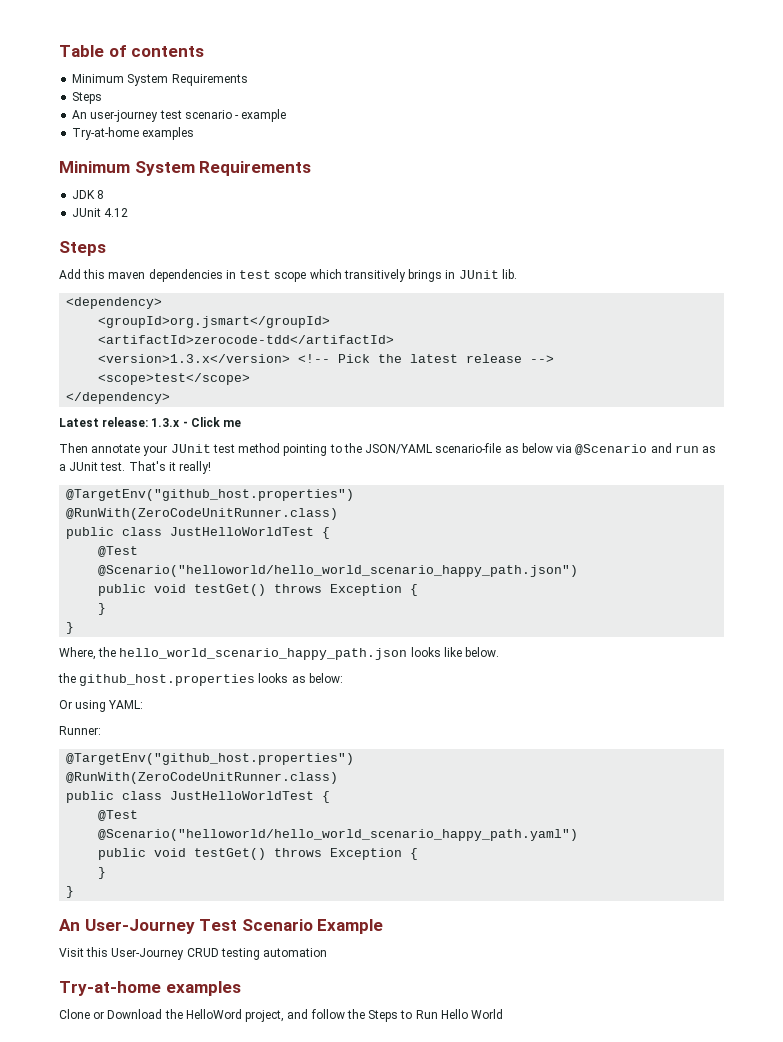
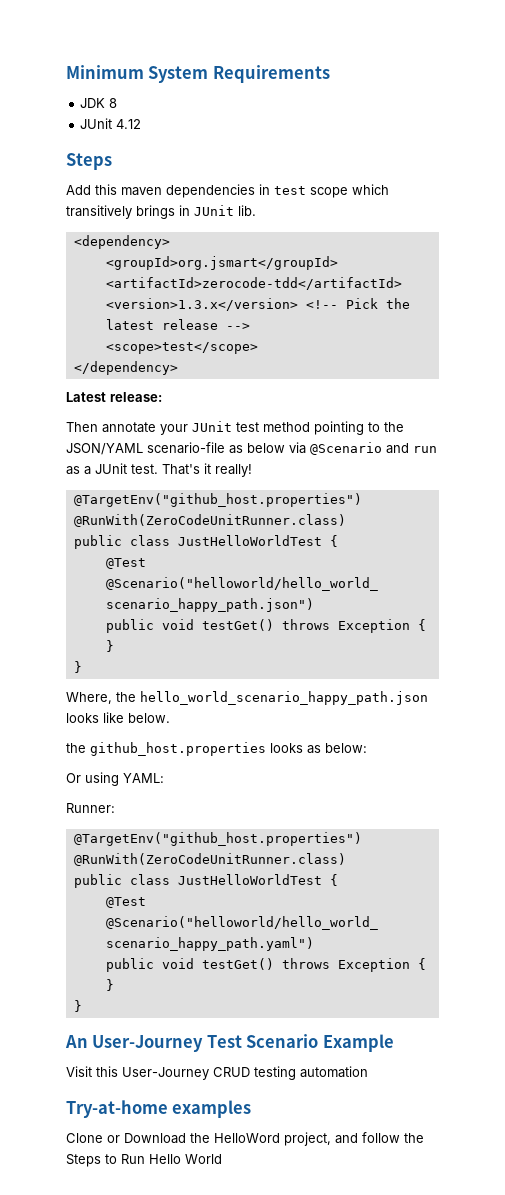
- Table of contents
- Minimum System Requirements
- Steps
- An user-journey test scenario - example
- Try-at-home examples
- Latest release: 1.3.x - Click me
+ Latest release:

